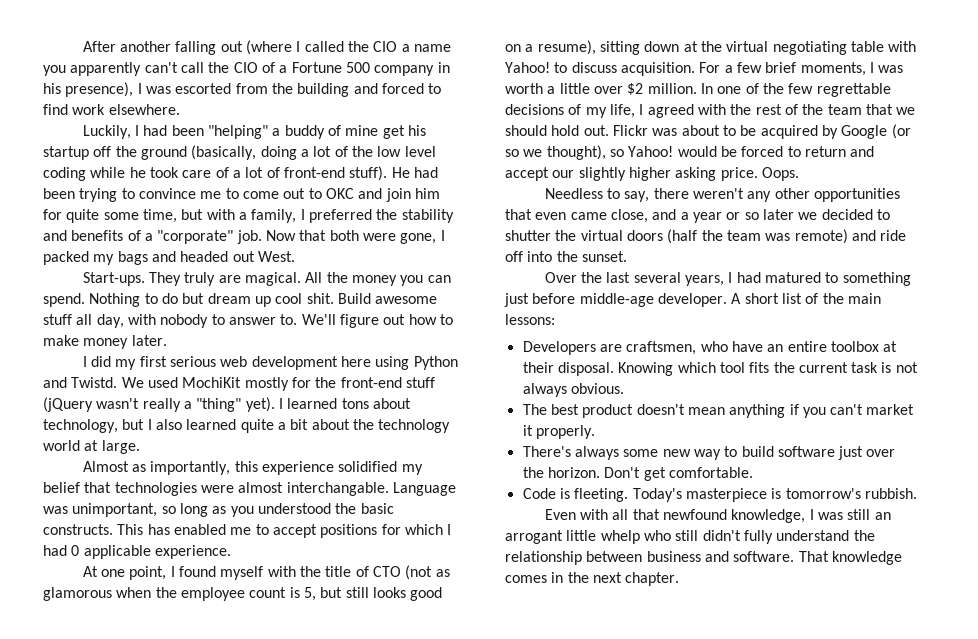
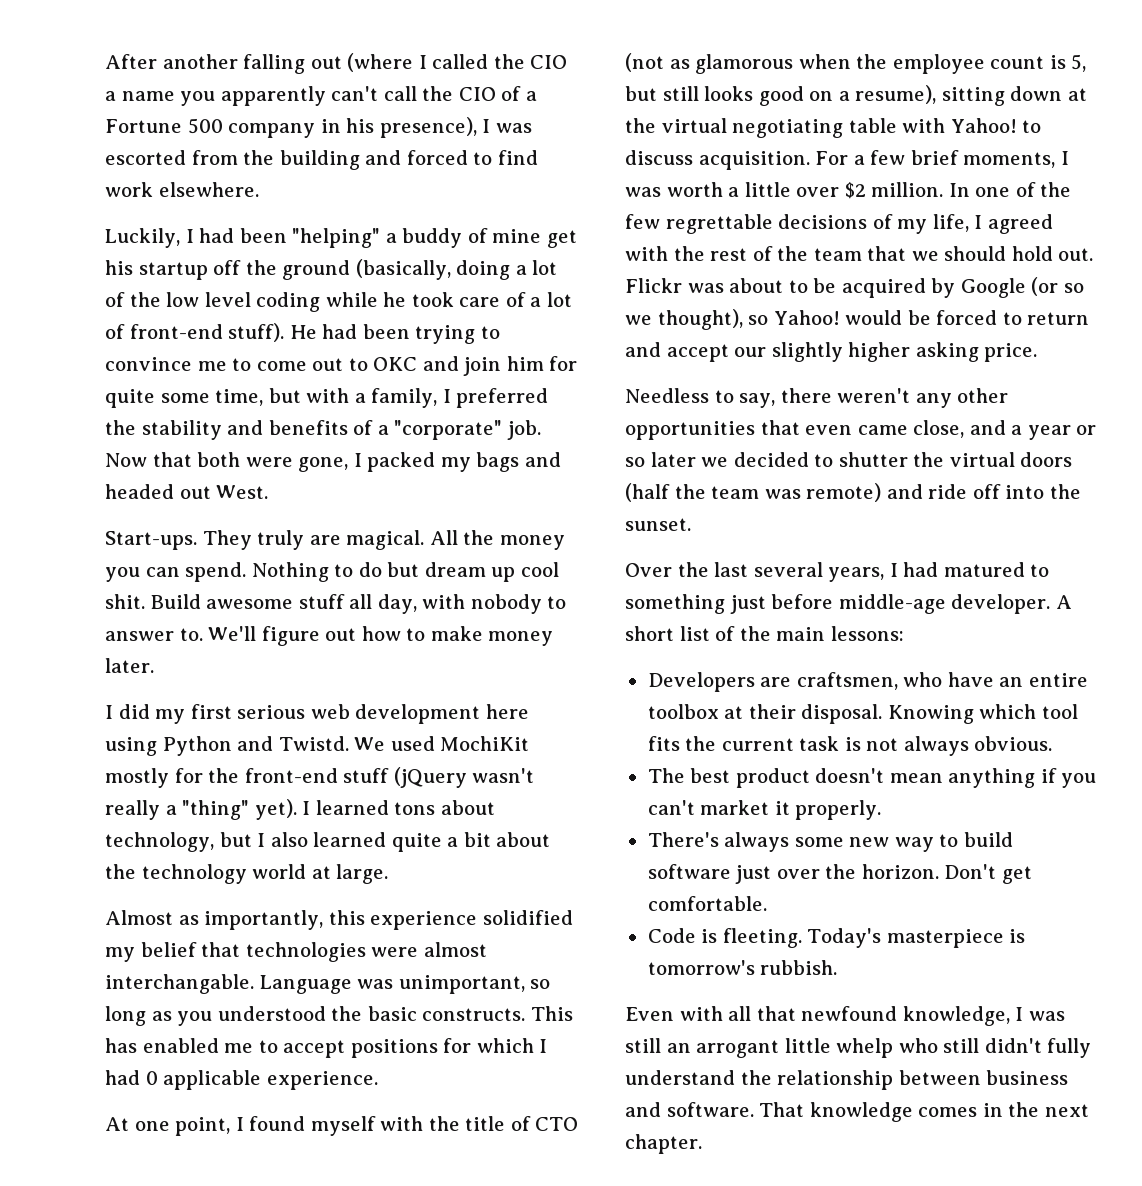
- Oops.

